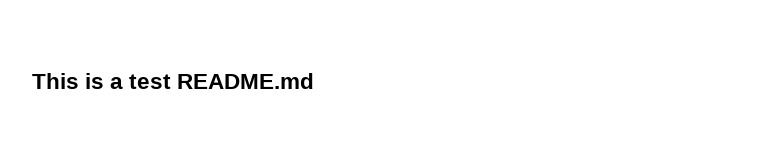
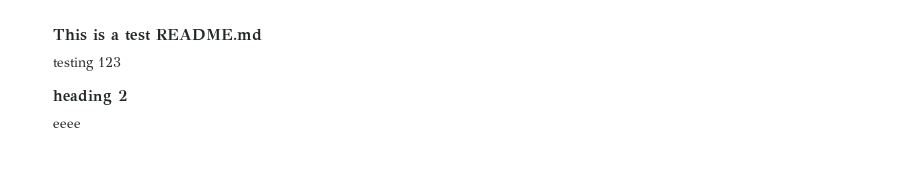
+ testing 123
+ heading 2
+ eeee

